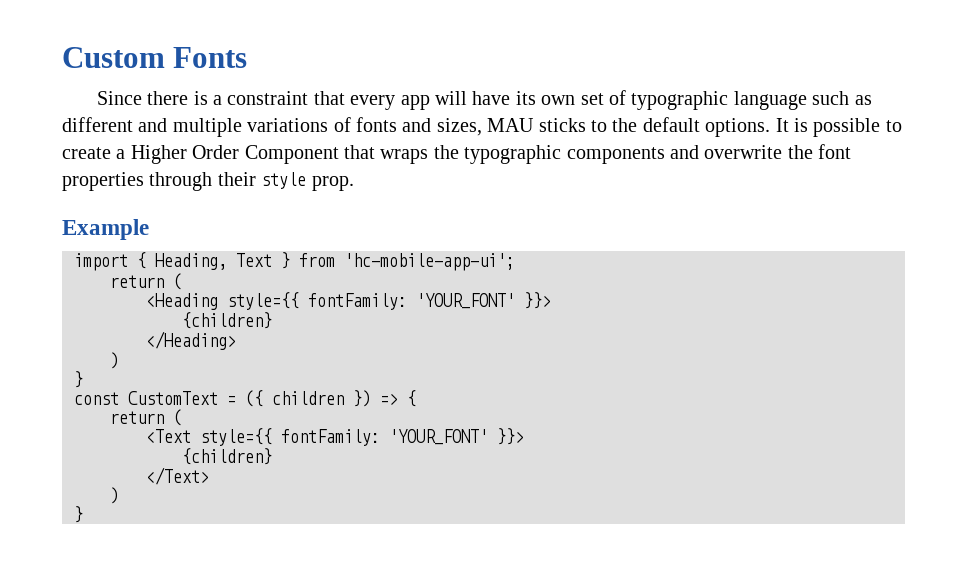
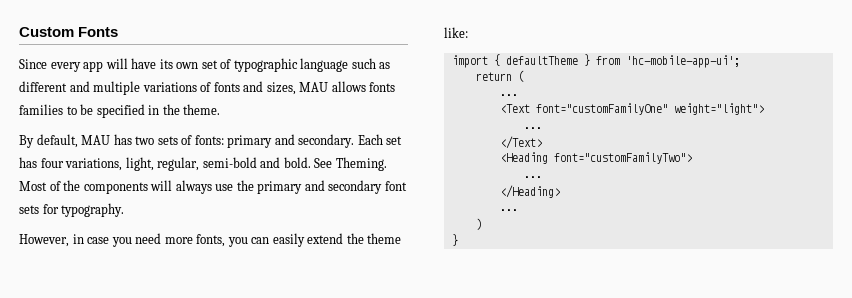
- Since there is a constraint that every app will have its own set of typographic language such as different and multiple variations of fonts and sizes, MAU sticks to the default options. It is possible to create a Higher Order Component that wraps the typographic components and overwrite the font properties through their style prop.
- Example
+ Since every app will have its own set of typographic language such as different and multiple variations of fonts and sizes, MAU allows fonts families to be specified in the theme.
+ By default, MAU has two sets of fonts: primary and secondary. Each set has four variations, light, regular, semi-bold and bold. See Theming. Most of the components will always use the primary and secondary font sets for typography.
+ However, in case you need more fonts, you can easily extend the theme like:
- import { Heading, Text } from 'hc-mobile-app-ui';
+ import { defaultTheme } from 'hc-mobile-app-ui';
  return (
- <Heading style={{ fontFamily: 'YOUR_FONT' }}>
- {children}
+ ...
+ <Text font="customFamilyOne" weight="light">
+ ...
+ </Text>
+ <Heading font="customFamilyTwo">
+ ...
  </Heading>
- )
- }
- const CustomText = ({ children }) => {
- return (
- <Text style={{ fontFamily: 'YOUR_FONT' }}>
- {children}
- </Text>
+ ...

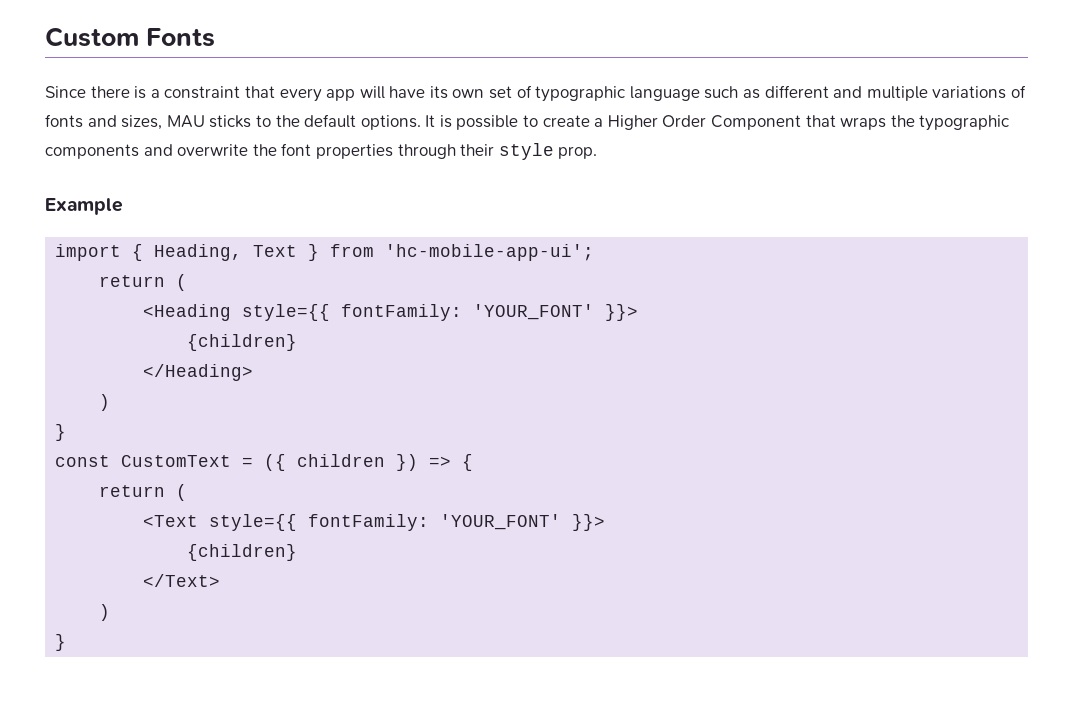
- Since every app will have its own set of typographic language such as different and multiple variations of fonts and sizes, MAU allows fonts families to be specified in the theme.
- By default, MAU has two sets of fonts: primary and secondary. Each set has four variations, light, regular, semi-bold and bold. See Theming. Most of the components will always use the primary and secondary font sets for typography.
- However, in case you need more fonts, you can easily extend the theme like:
+ Since there is a constraint that every app will have its own set of typographic language such as different and multiple variations of fonts and sizes, MAU sticks to the default options. It is possible to create a Higher Order Component that wraps the typographic components and overwrite the font properties through their style prop.
+ Example
- import { defaultTheme } from 'hc-mobile-app-ui';
+ import { Heading, Text } from 'hc-mobile-app-ui';
  return (
- ...
- <Text font="customFamilyOne" weight="light">
- ...
- </Text>
- <Heading font="customFamilyTwo">
- ...
+ <Heading style={{ fontFamily: 'YOUR_FONT' }}>
+ {children}
  </Heading>
- ...
+ )
+ }
+ const CustomText = ({ children }) => {
+ return (
+ <Text style={{ fontFamily: 'YOUR_FONT' }}>
+ {children}
+ </Text>

